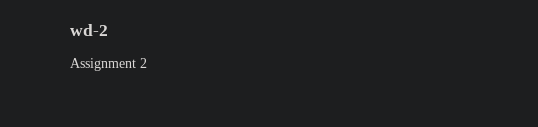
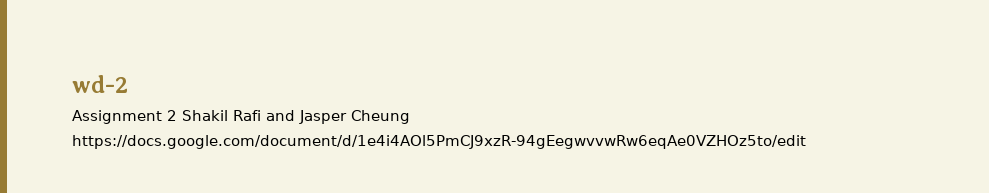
- Assignment 2
+ Assignment 2 Shakil Rafi and Jasper Cheung
+ https://docs.google.com/document/d/1e4i4AOl5PmCJ9xzR-94gEegwvvwRw6eqAe0VZHOz5to/edit

